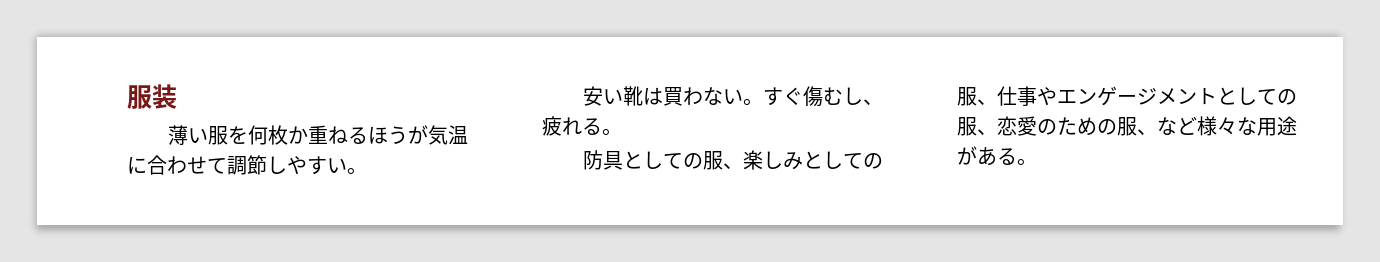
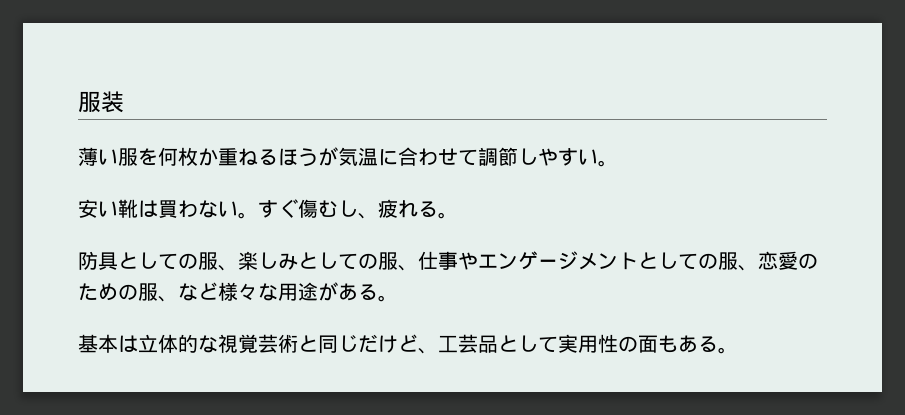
+ 基本は立体的な視覚芸術と同じだけど、工芸品として実用性の面もある。

